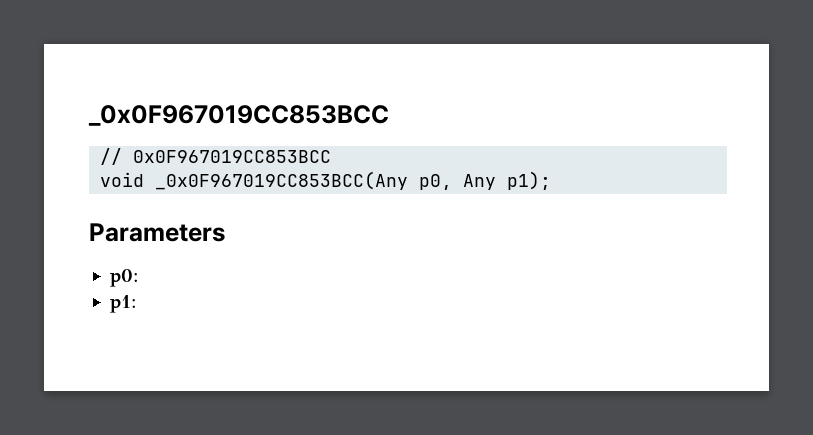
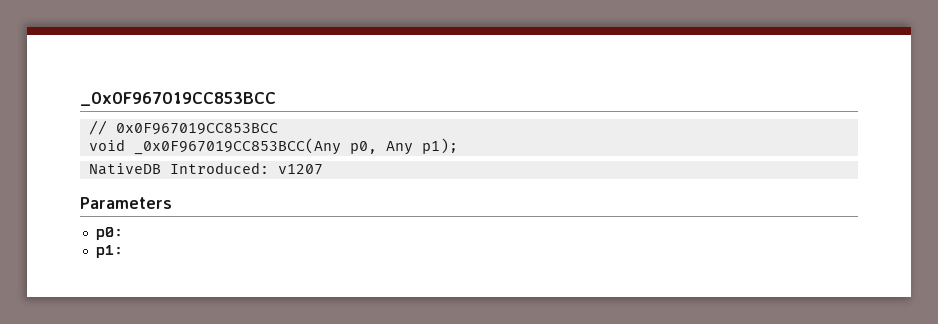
+ NativeDB Introduced: v1207

